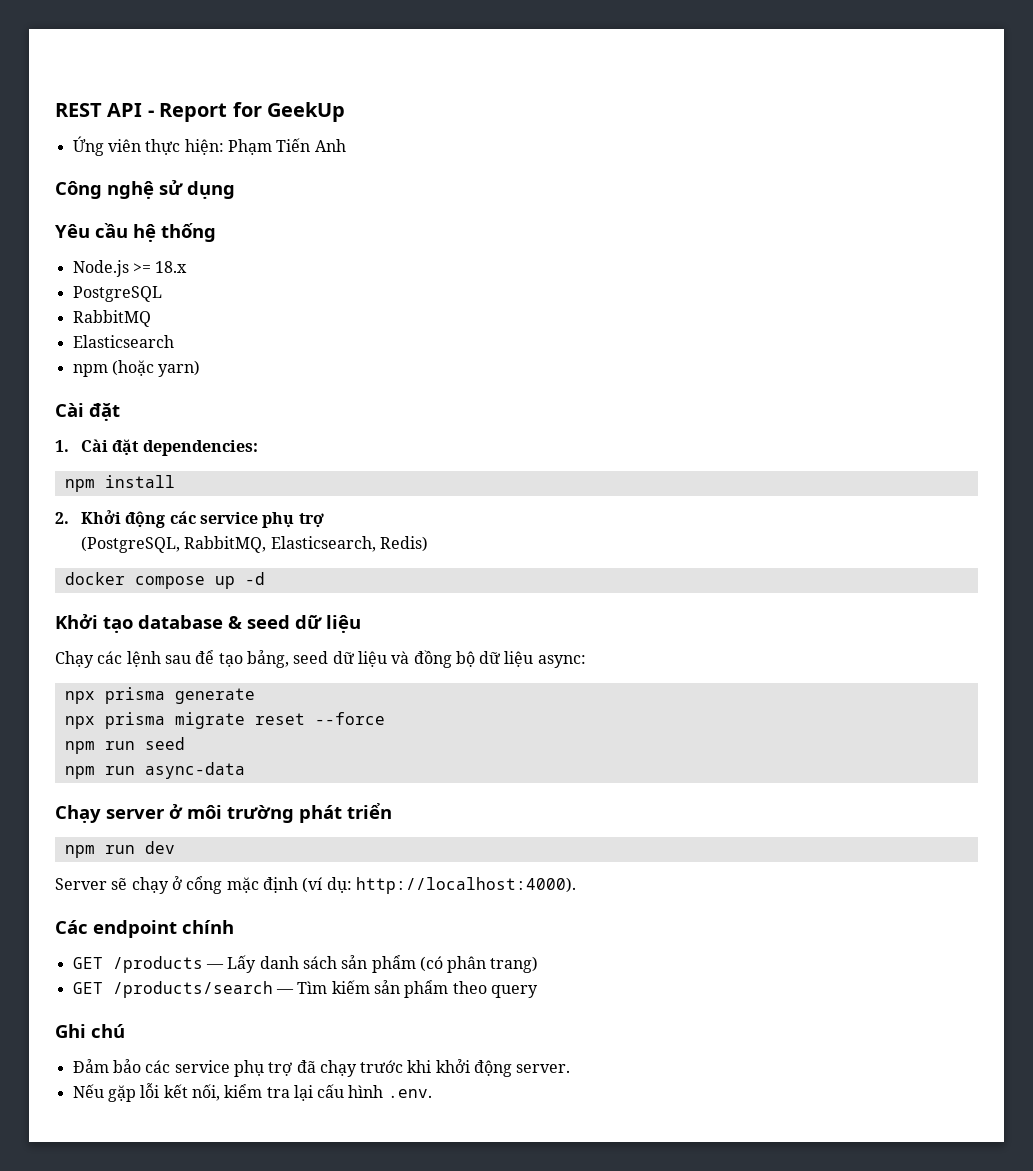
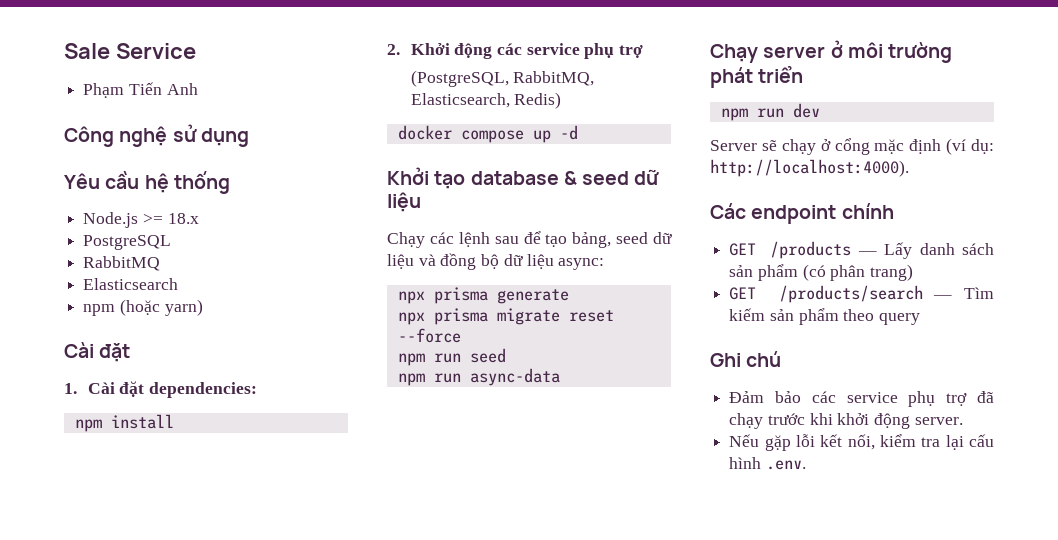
- REST API - Report for GeekUp
- Ứng viên thực hiện: Phạm Tiến Anh
+ Sale Service
+ Phạm Tiến Anh

